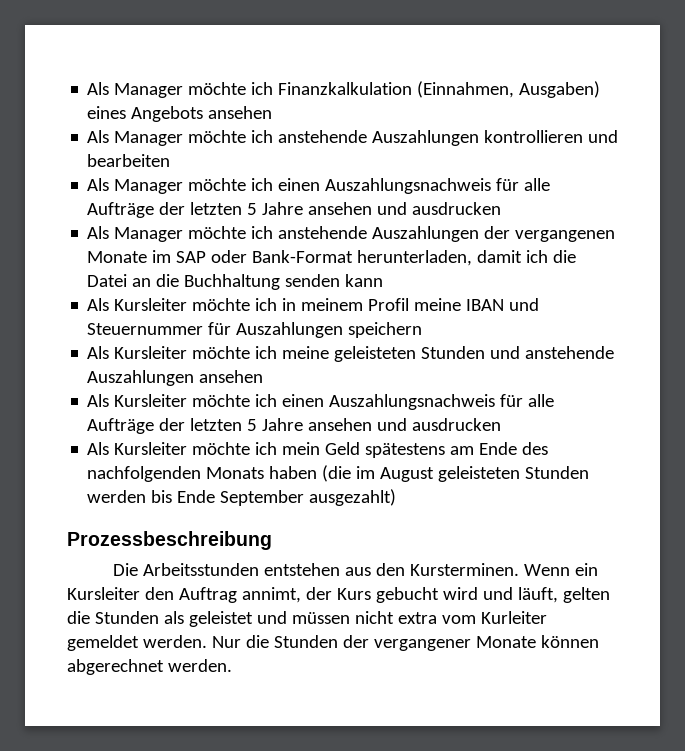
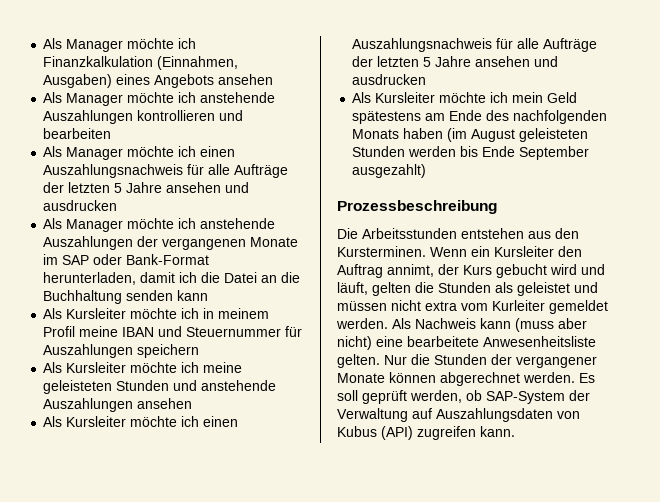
- Als Kursleiter möchte ich mein Geld spätestens am Ende des nachfolgenden Monats haben (die im August geleisteten Stunden werden bis Ende September ausgezahlt)
+ Als Kursleiter möchte ich mein Geld spätestens am Ende des nachfolgenden Monats haben (im August geleisteten Stunden werden bis Ende September ausgezahlt)
+ Als Nachweis kann (muss aber nicht) eine bearbeitete Anwesenheitsliste gelten.
+ Es soll geprüft werden, ob SAP-System der Verwaltung auf Auszahlungsdaten von Kubus (API) zugreifen kann.

